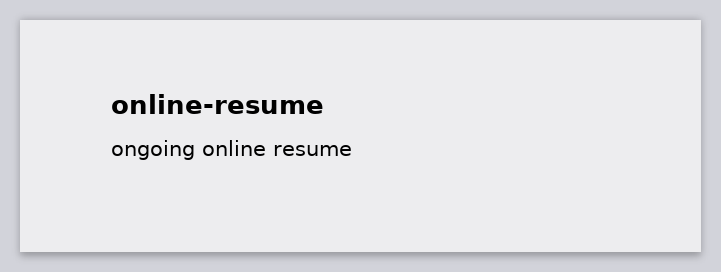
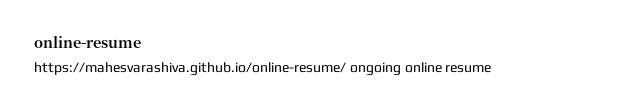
- ongoing online resume
+ https://mahesvarashiva.github.io/online-resume/ ongoing online resume

